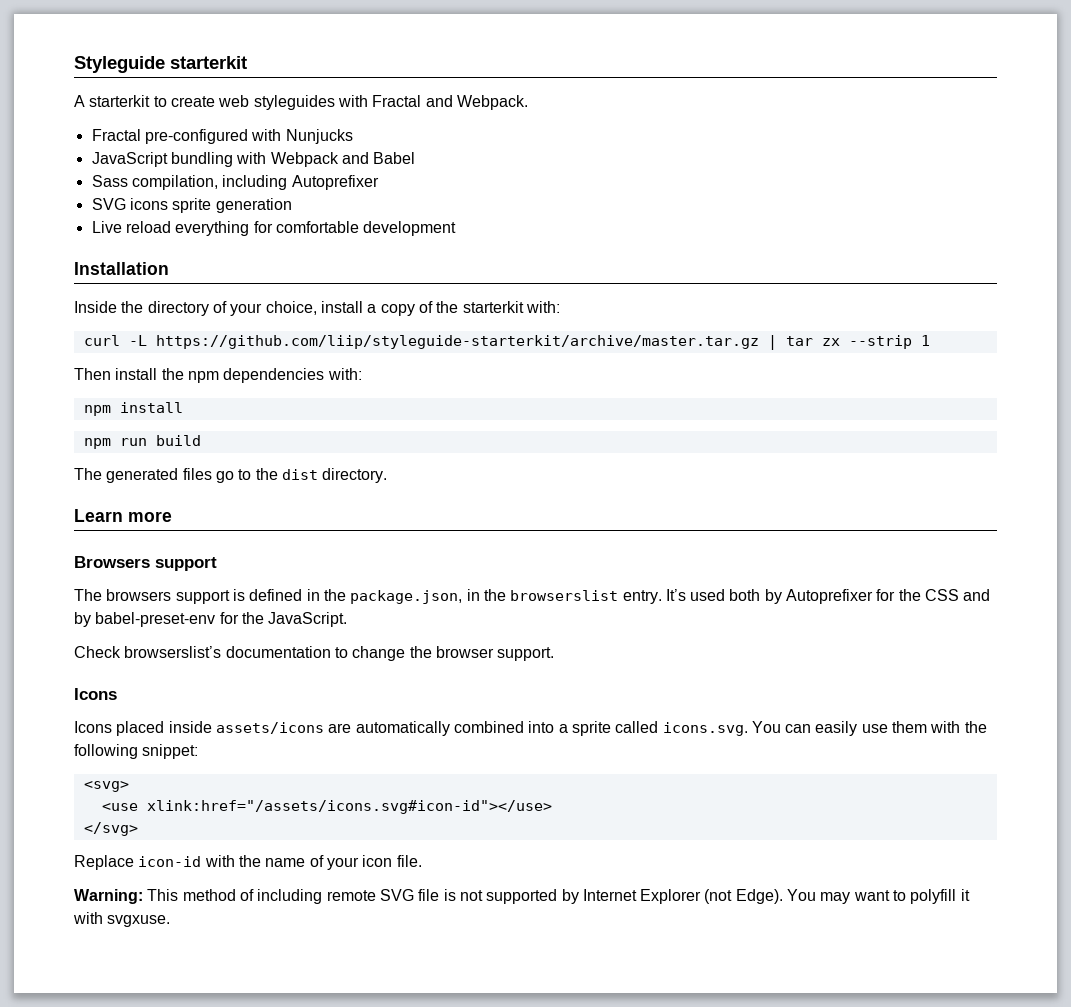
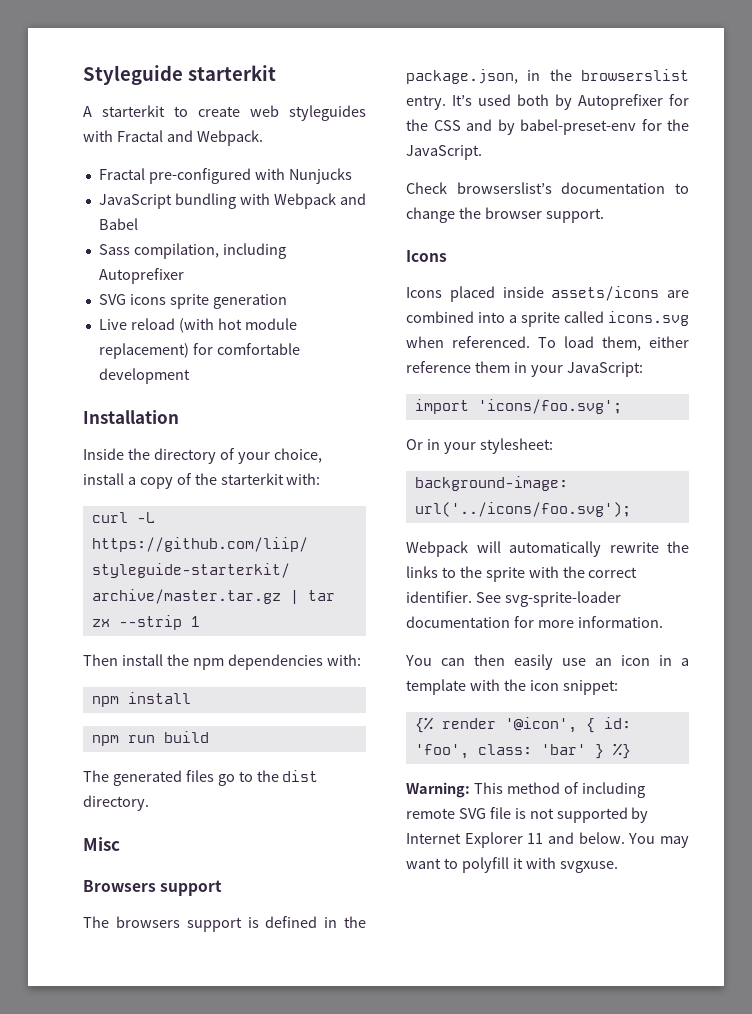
- Live reload everything for comfortable development
+ Live reload (with hot module replacement) for comfortable development
- Learn more
+ Misc
- Icons placed inside assets/icons are automatically combined into a sprite called icons.svg. You can easily use them with the following snippet:
+ Icons placed inside assets/icons are combined into a sprite called icons.svg when referenced. To load them, either reference them in your JavaScript:
+ import 'icons/foo.svg';
+ Or in your stylesheet:
+ background-image: url('../icons/foo.svg');
+ Webpack will automatically rewrite the links to the sprite with the correct identifier. See svg-sprite-loader documentation for more information.
+ You can then easily use an icon in a template with the icon snippet:
- <svg>
- <use xlink:href="/assets/icons.svg#icon-id"></use>
- </svg>
- Replace icon-id with the name of your icon file.
+ {% render '@icon', { id: 'foo', class: 'bar' } %}
- Warning: This method of including remote SVG file is not supported by Internet Explorer (not Edge).
+ Warning: This method of including remote SVG file is not supported by Internet Explorer 11 and below.

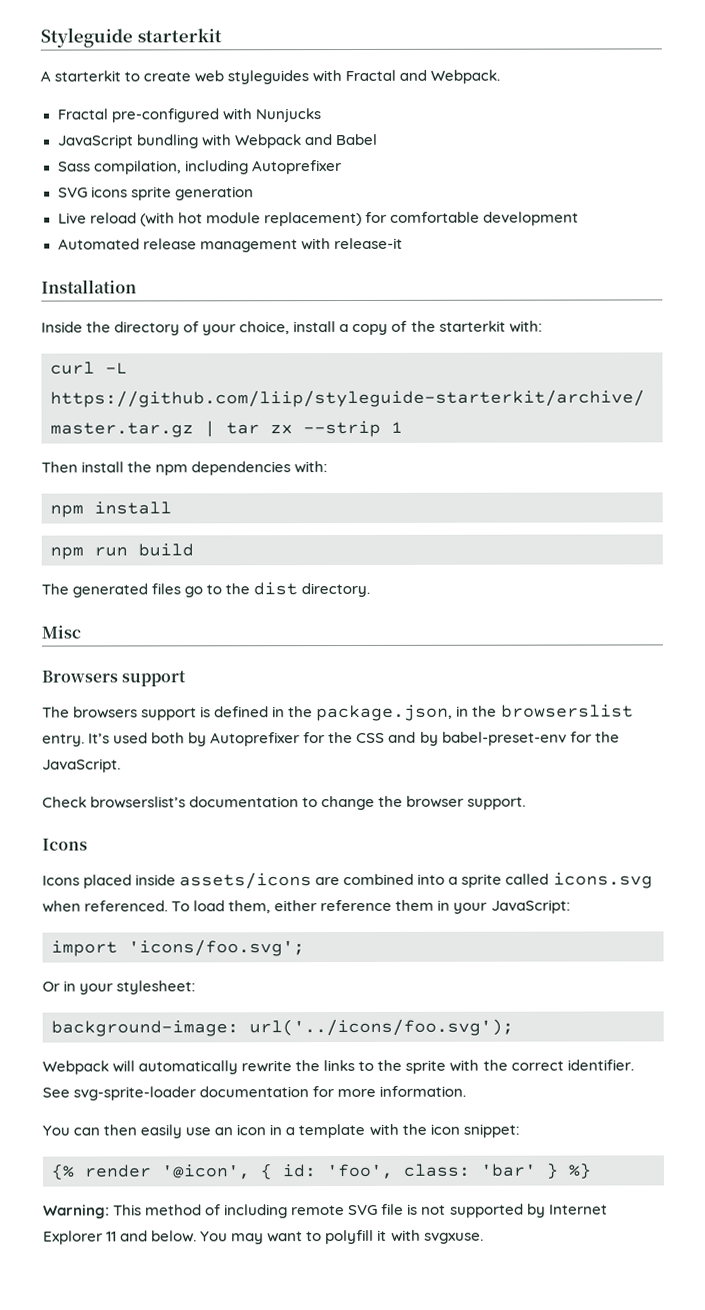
+ Automated release management with release-it

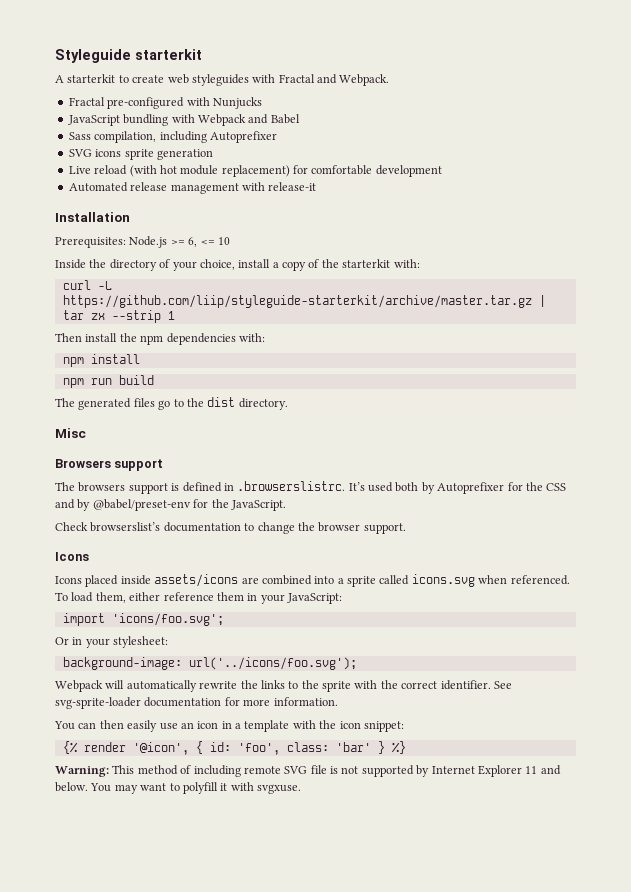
+ Prerequisites: Node.js >= 6, <= 10
- The browsers support is defined in the package.json, in the browserslist entry. It’s used both by Autoprefixer for the CSS and by babel-preset-env for the JavaScript.
+ The browsers support is defined in .browserslistrc. It’s used both by Autoprefixer for the CSS and by @babel/preset-env for the JavaScript.

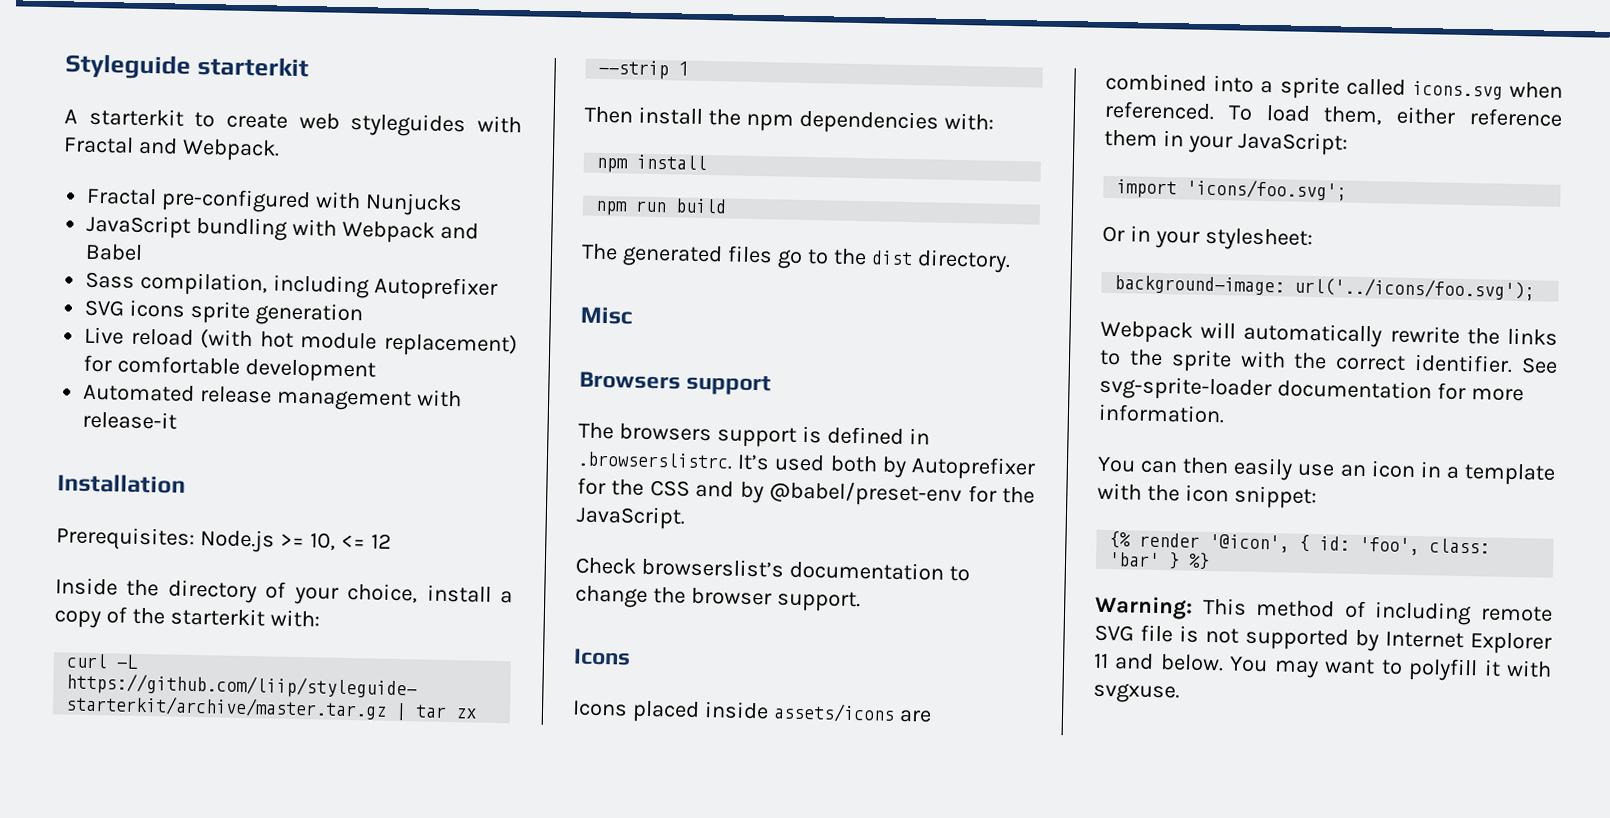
- Prerequisites: Node.js >= 6, <= 10
+ Prerequisites: Node.js >= 10, <= 12

